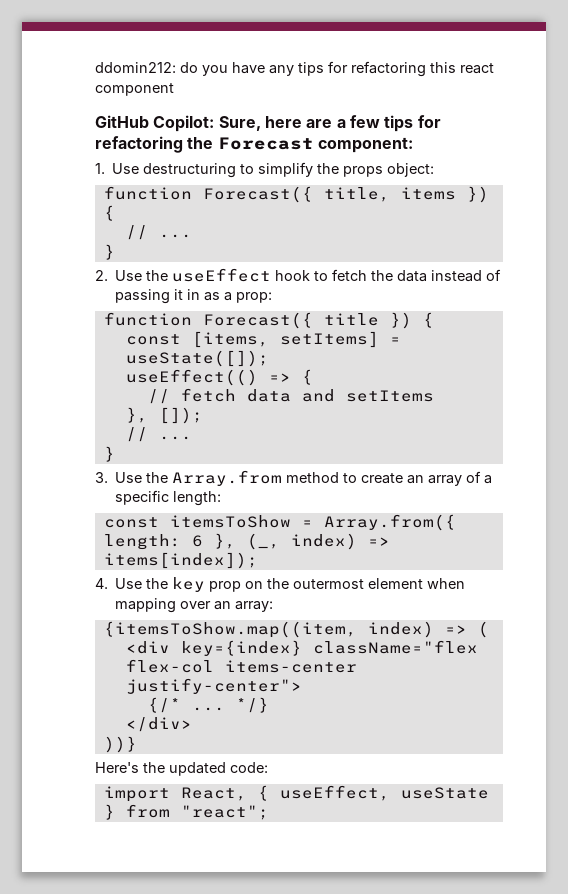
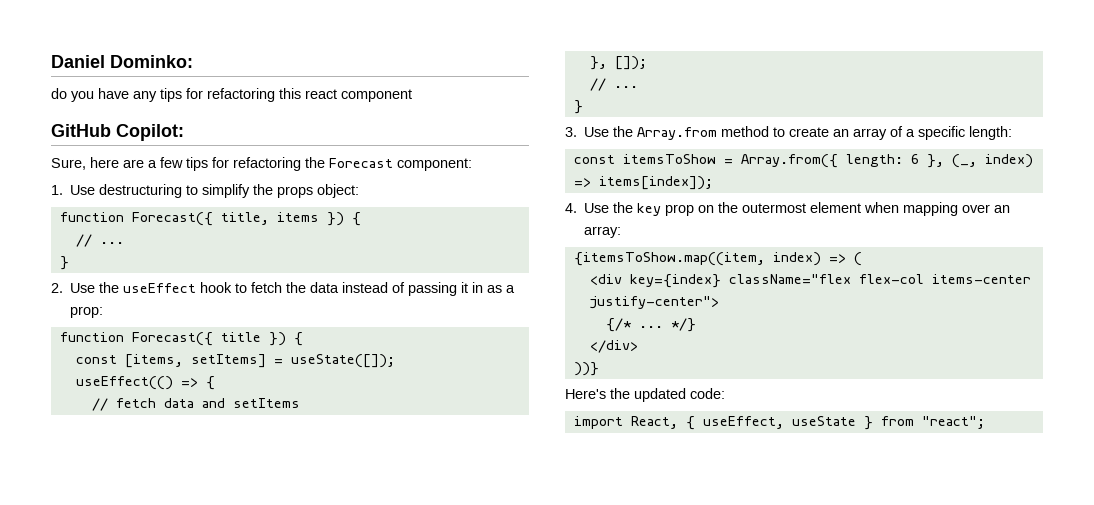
- ddomin212: do you have any tips for refactoring this react component
+ Daniel Dominko:
+ do you have any tips for refactoring this react component
- GitHub Copilot: Sure, here are a few tips for refactoring the Forecast component:
+ GitHub Copilot:
+ Sure, here are a few tips for refactoring the Forecast component:

